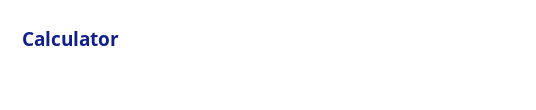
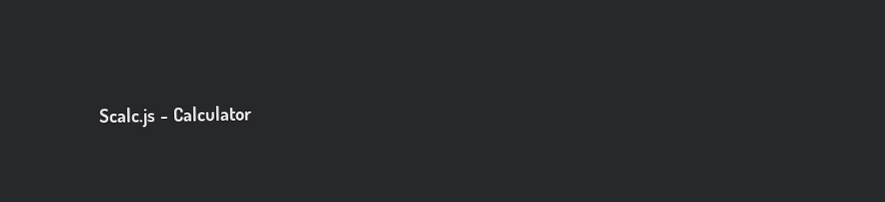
- Calculator
+ Scalc.js - Calculator

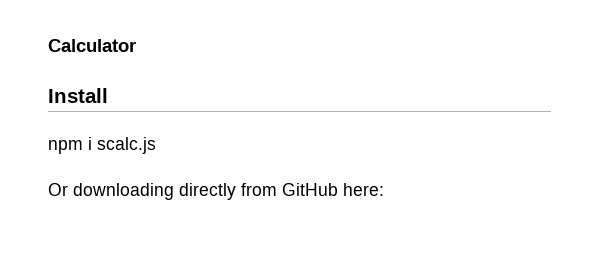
- Scalc.js - Calculator
+ Calculator
+ Install
+ npm i scalc.js
+ Or downloading directly from GitHub here:

